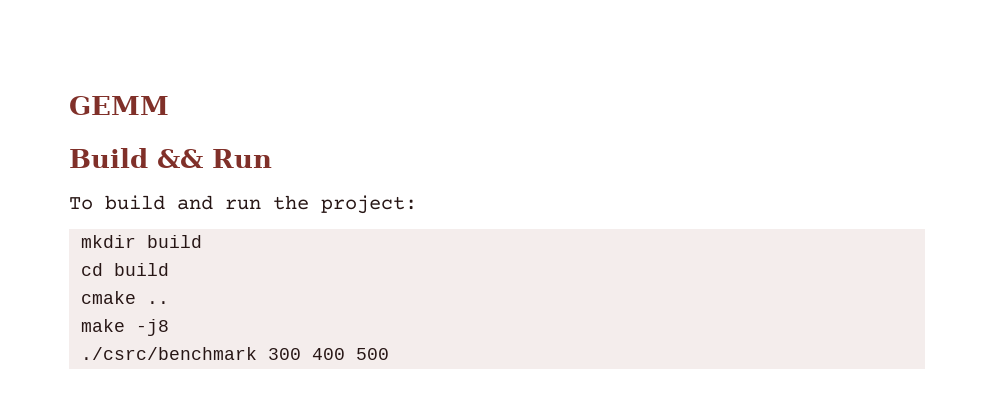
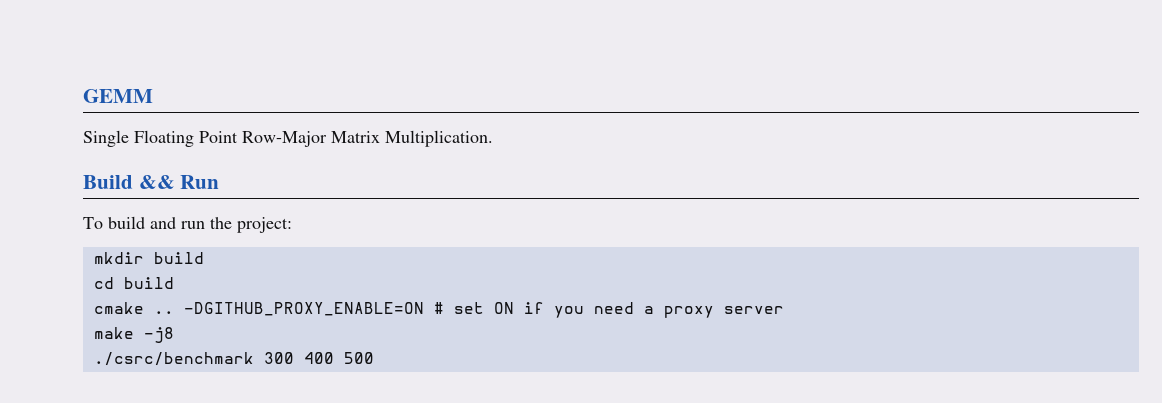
+ Single Floating Point Row-Major Matrix Multiplication.
+ -DGITHUB_PROXY_ENABLE=ON # set ON if you need a proxy server

